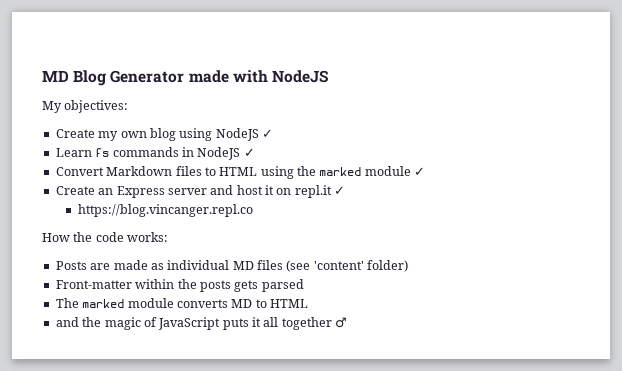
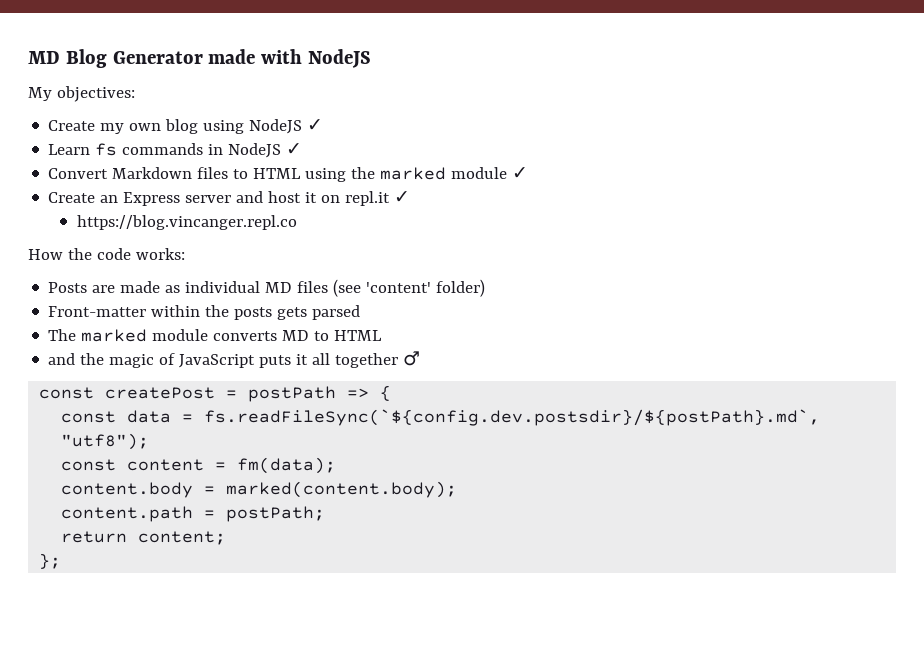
+ const createPost = postPath => {
+ const data = fs.readFileSync(`${config.dev.postsdir}/${postPath}.md`, "utf8");
+ const content = fm(data);
+ content.body = marked(content.body);
+ content.path = postPath;
+ return content;
+ };

